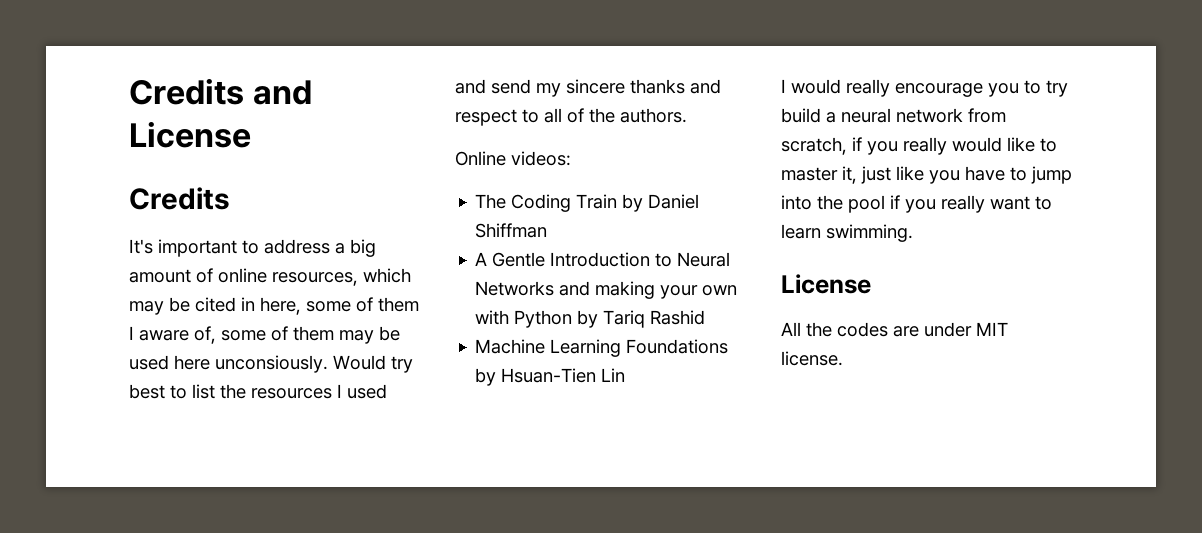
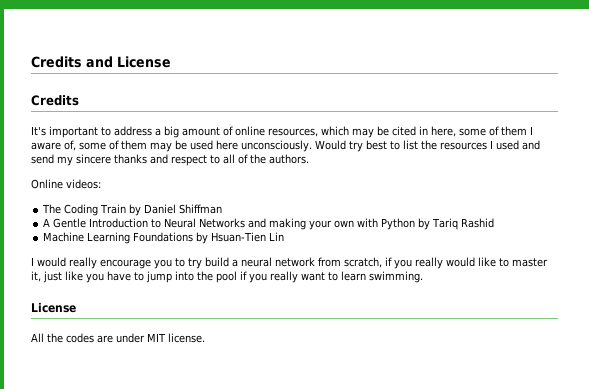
- It's important to address a big amount of online resources, which may be cited in here, some of them I aware of, some of them may be used here unconsiously.
+ It's important to address a big amount of online resources, which may be cited in here, some of them I aware of, some of them may be used here unconsciously.

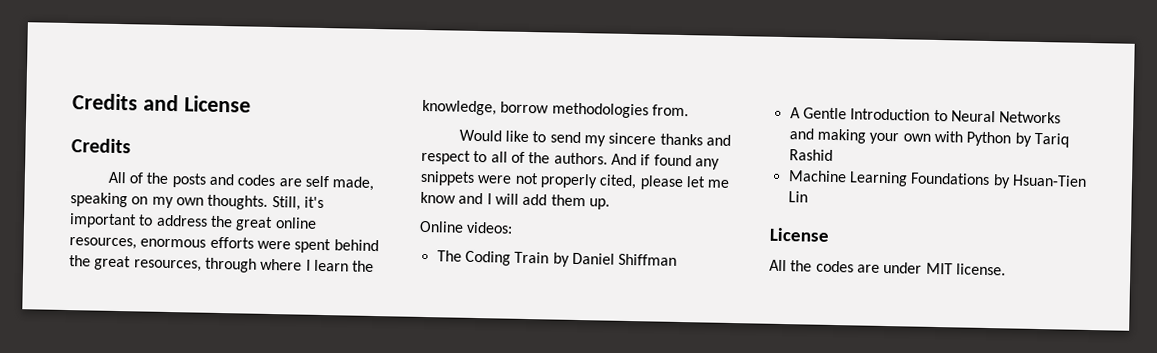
- It's important to address a big amount of online resources, which may be cited in here, some of them I aware of, some of them may be used here unconsciously. Would try best to list the resources I used and send my sincere thanks and respect to all of the authors.
+ All of the posts and codes are self made, speaking on my own thoughts. Still, it's important to address the great online resources, enormous efforts were spent behind the great resources, through where I learn the knowledge, borrow methodologies from.
+ Would like to send my sincere thanks and respect to all of the authors. And if found any snippets were not properly cited, please let me know and I will add them up.
- I would really encourage you to try build a neural network from scratch, if you really would like to master it, just like you have to jump into the pool if you really want to learn swimming.

